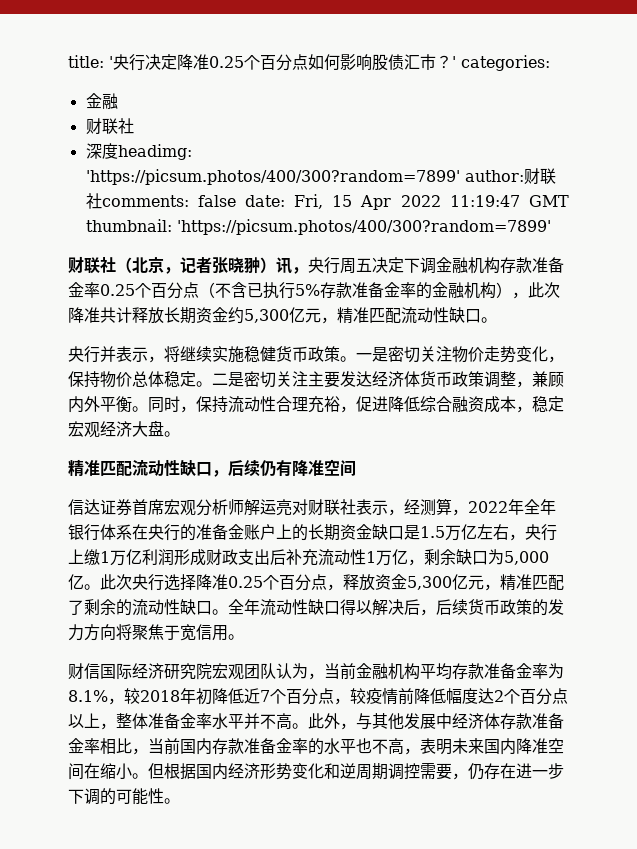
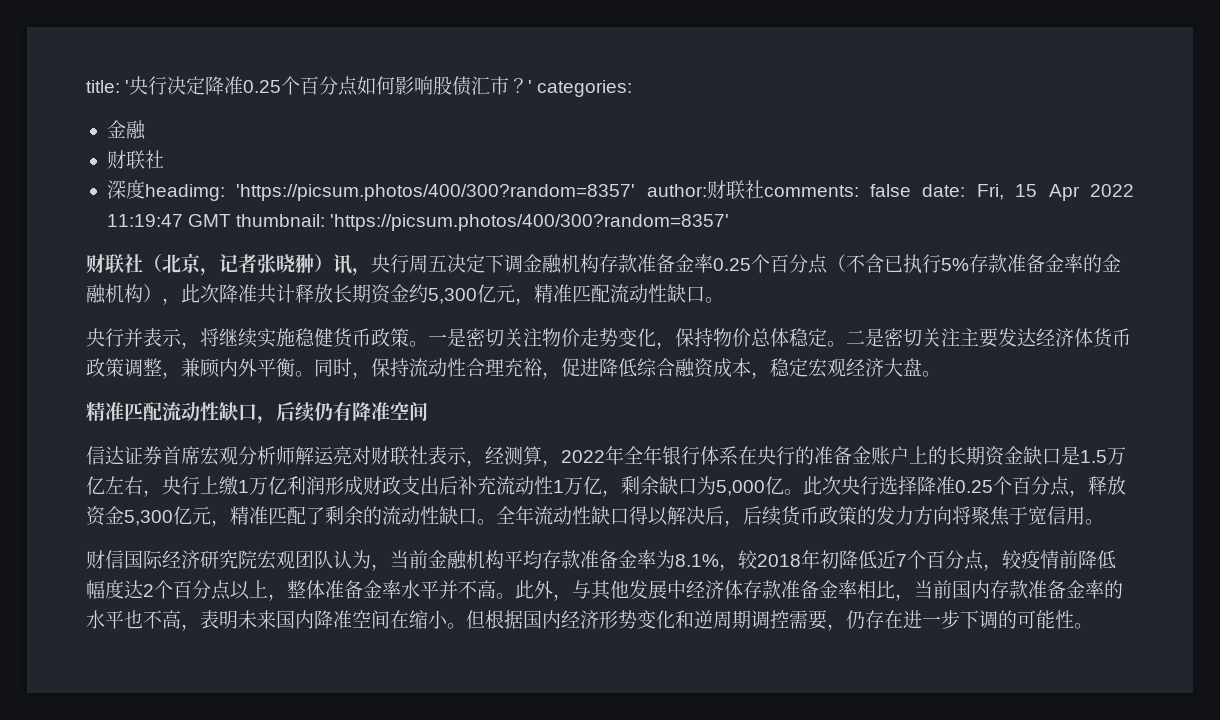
- 深度headimg: 'https://picsum.photos/400/300?random=7899' author:财联社comments: false date: Fri, 15 Apr 2022 11:19:47 GMT thumbnail: 'https://picsum.photos/400/300?random=7899'
+ 深度headimg: 'https://picsum.photos/400/300?random=8357' author:财联社comments: false date: Fri, 15 Apr 2022 11:19:47 GMT thumbnail: 'https://picsum.photos/400/300?random=8357'

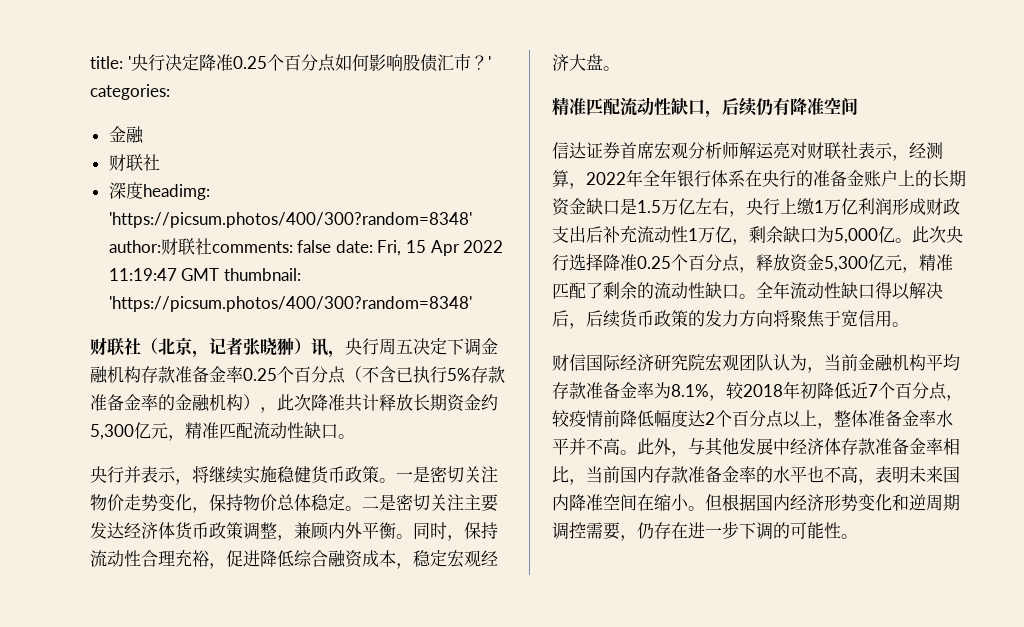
- 深度headimg: 'https://picsum.photos/400/300?random=8357' author:财联社comments: false date: Fri, 15 Apr 2022 11:19:47 GMT thumbnail: 'https://picsum.photos/400/300?random=8357'
+ 深度headimg: 'https://picsum.photos/400/300?random=8348' author:财联社comments: false date: Fri, 15 Apr 2022 11:19:47 GMT thumbnail: 'https://picsum.photos/400/300?random=8348'

